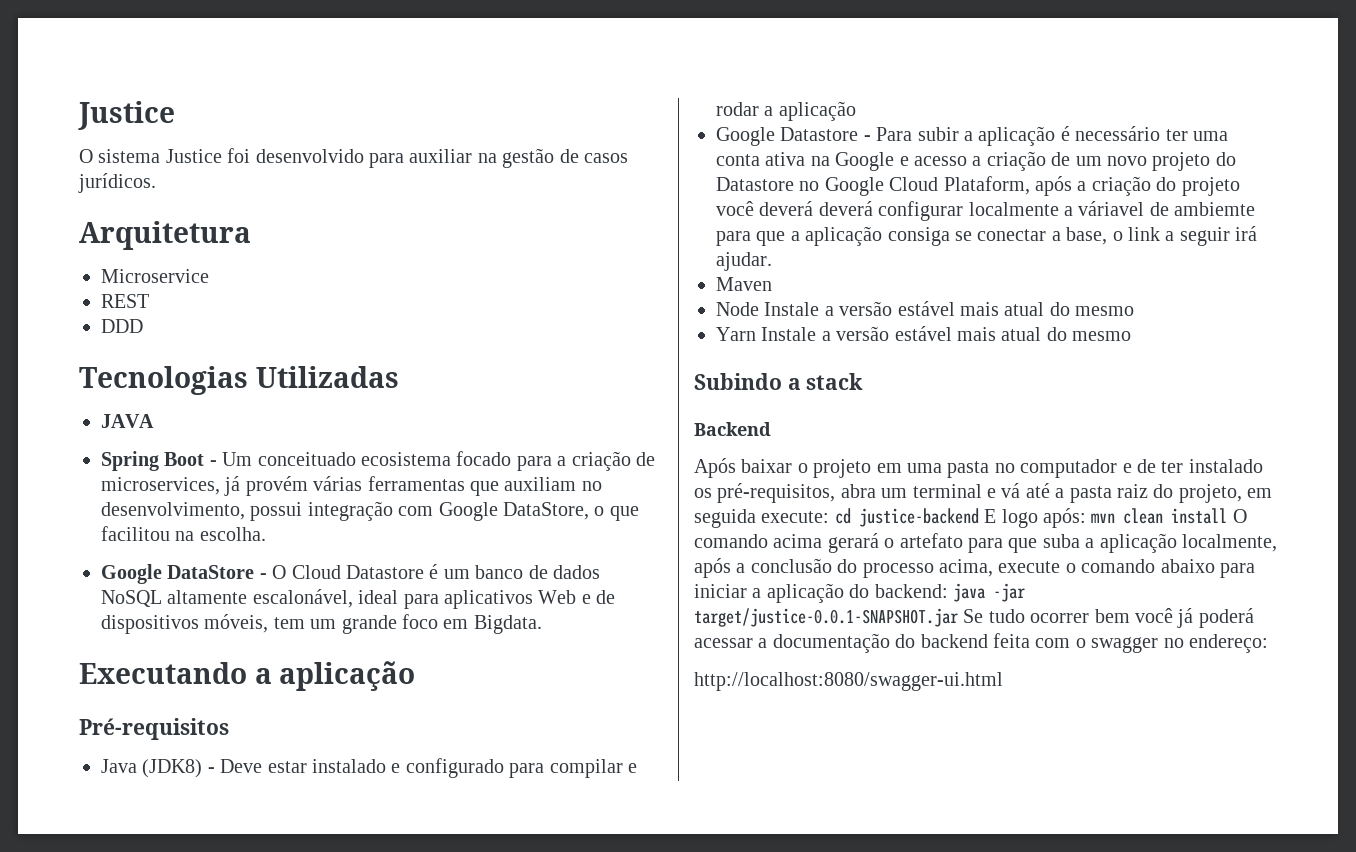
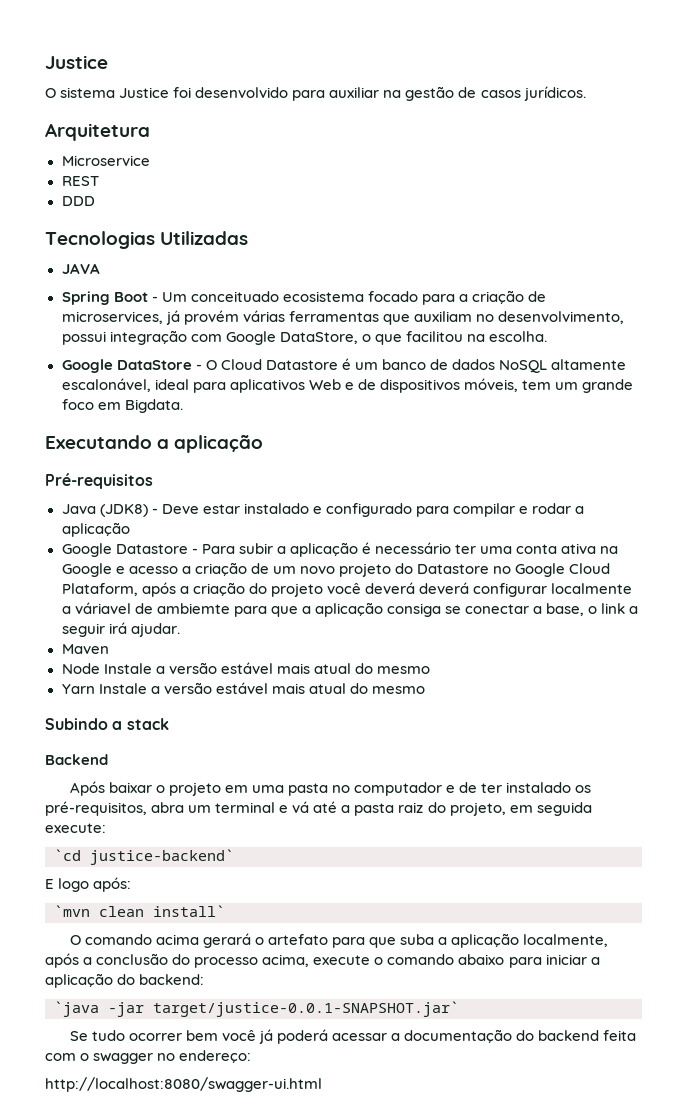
- Após baixar o projeto em uma pasta no computador e de ter instalado os pré-requisitos, abra um terminal e vá até a pasta raiz do projeto, em seguida execute: cd justice-backend E logo após: mvn clean install O comando acima gerará o artefato para que suba a aplicação localmente, após a conclusão do processo acima, execute o comando abaixo para iniciar a aplicação do backend: java -jar target/justice-0.0.1-SNAPSHOT.jar Se tudo ocorrer bem você já poderá acessar a documentação do backend feita com o swagger no endereço:
+ Após baixar o projeto em uma pasta no computador e de ter instalado os pré-requisitos, abra um terminal e vá até a pasta raiz do projeto, em seguida execute:
+ `cd justice-backend`
+ E logo após:
+ `mvn clean install`
+ O comando acima gerará o artefato para que suba a aplicação localmente, após a conclusão do processo acima, execute o comando abaixo para iniciar a aplicação do backend:
+ `java -jar target/justice-0.0.1-SNAPSHOT.jar`
+ Se tudo ocorrer bem você já poderá acessar a documentação do backend feita com o swagger no endereço:

